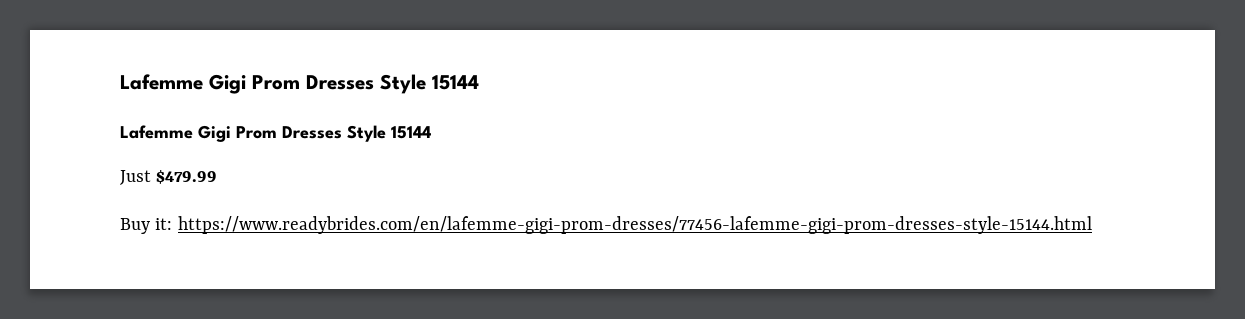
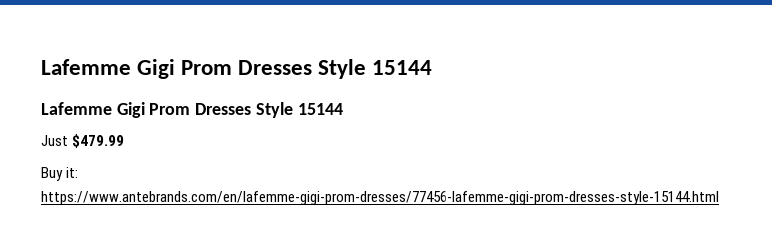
- Buy it: https://www.readybrides.com/en/lafemme-gigi-prom-dresses/77456-lafemme-gigi-prom-dresses-style-15144.html
+ Buy it: https://www.antebrands.com/en/lafemme-gigi-prom-dresses/77456-lafemme-gigi-prom-dresses-style-15144.html

